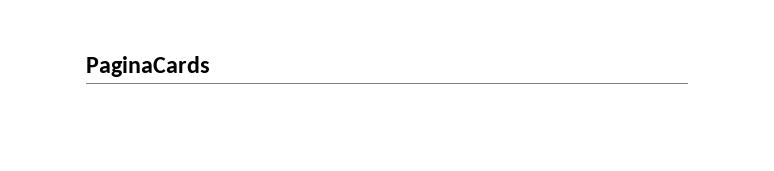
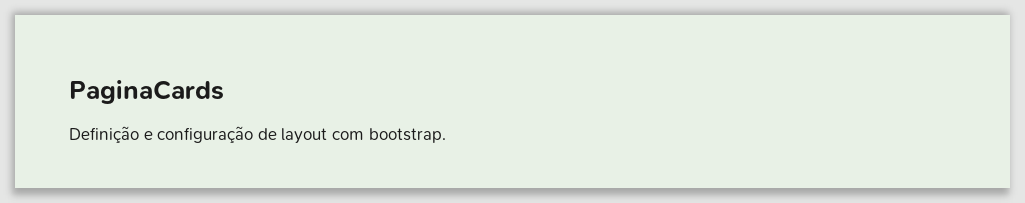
+ Definição e configuração de layout com bootstrap.

